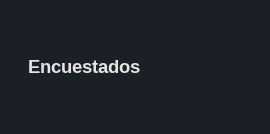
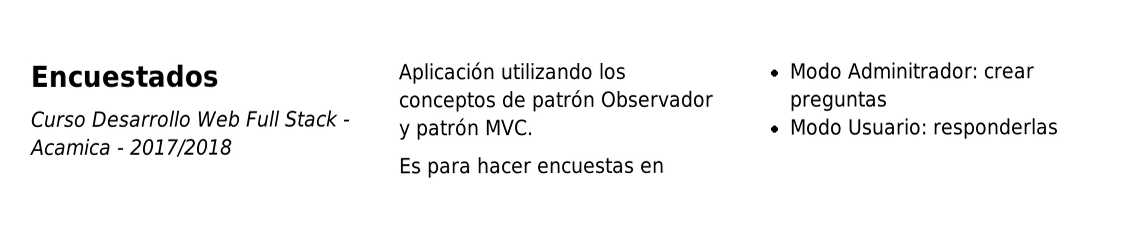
+ Curso Desarrollo Web Full Stack - Acamica - 2017/2018
+ Aplicación utilizando los conceptos de patrón Observador y patrón MVC.
+ Es para hacer encuestas en
+ Modo Adminitrador: crear preguntas
+ Modo Usuario: responderlas

